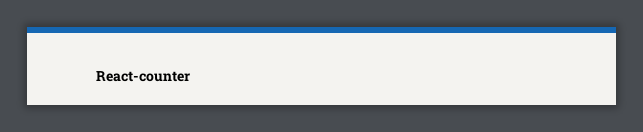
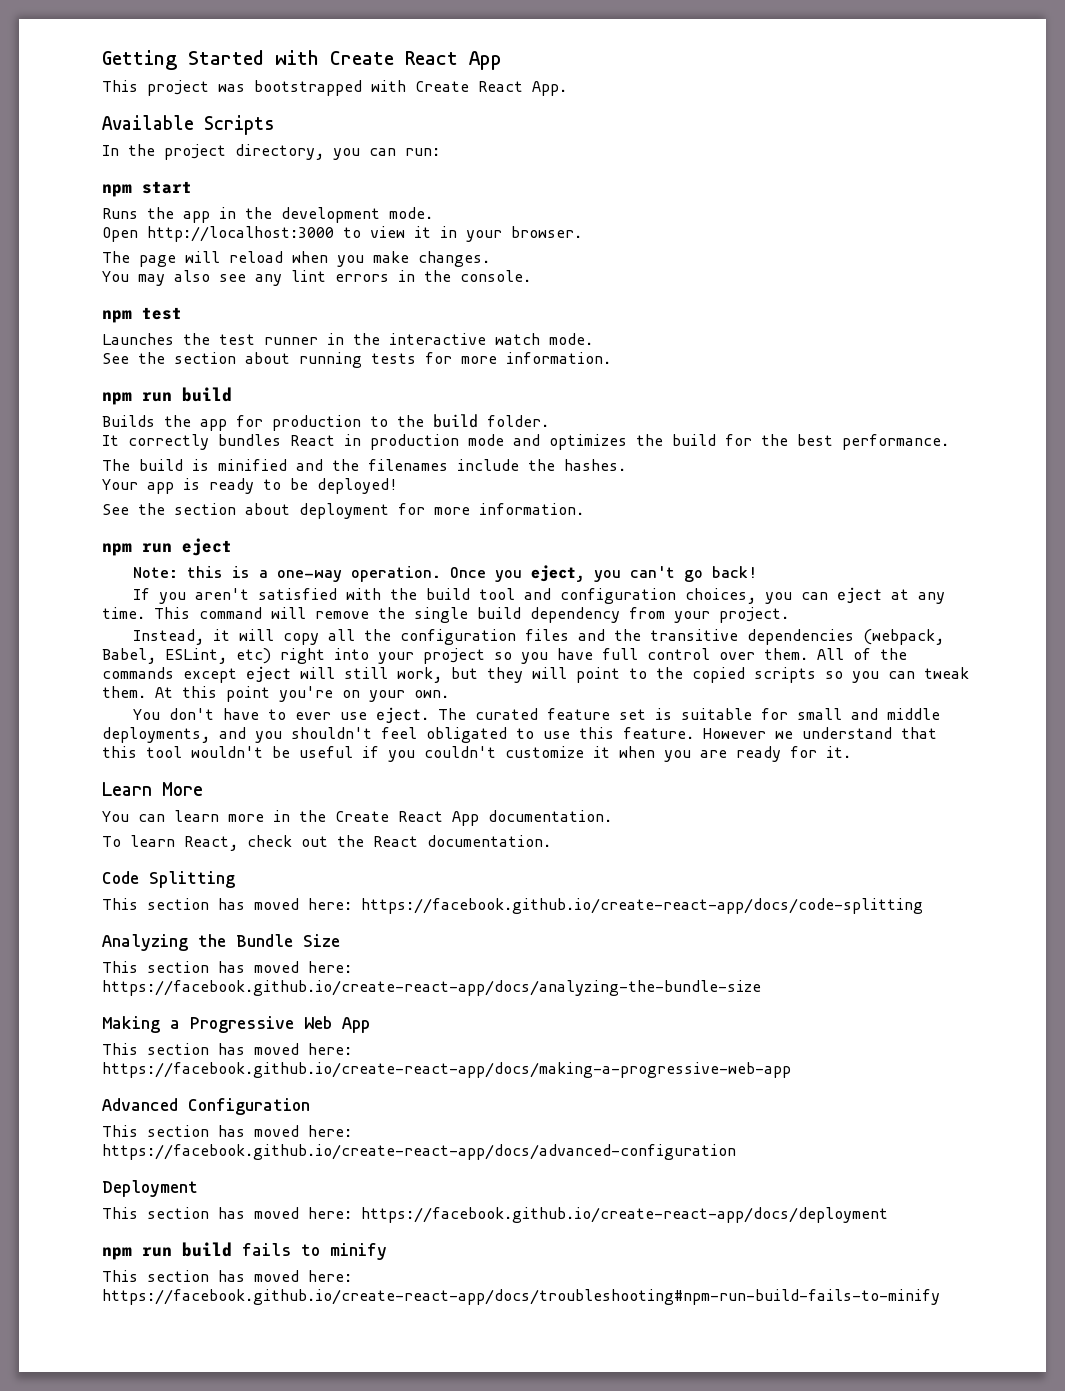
- React-counter
+ Getting Started with Create React App
+ This project was bootstrapped with Create React App.
+ Available Scripts
+ In the project directory, you can run:
+ npm start
+ Runs the app in the development mode.
+ Open http://localhost:3000 to view it in your browser.
+ The page will reload when you make changes.
+ You may also see any lint errors in the console.
+ npm test
+ Launches the test runner in the interactive watch mode.
+ See the section about running tests for more information.
+ npm run build
+ Builds the app for production to the build folder.
+ It correctly bundles React in production mode and optimizes the build for the best performance.
+ The build is minified and the filenames include the hashes.
+ Your app is ready to be deployed!
+ See the section about deployment for more information.
+ npm run eject
+ Note: this is a one-way operation. Once you eject, you can't go back!
+ If you aren't satisfied with the build tool and configuration choices, you can eject at any time. This command will remove the single build dependency from your project.
+ Instead, it will copy all the configuration files and the transitive dependencies (webpack, Babel, ESLint, etc) right into your project so you have full control over them. All of the commands except eject will still work, but they will point to the copied scripts so you can tweak them. At this point you're on your own.
+ You don't have to ever use eject. The curated feature set is suitable for small and middle deployments, and you shouldn't feel obligated to use this feature. However we understand that this tool wouldn't be useful if you couldn't customize it when you are ready for it.
+ Learn More
+ You can learn more in the Create React App documentation.
+ To learn React, check out the React documentation.
+ Code Splitting
+ This section has moved here: https://facebook.github.io/create-react-app/docs/code-splitting
+ Analyzing the Bundle Size
+ This section has moved here: https://facebook.github.io/create-react-app/docs/analyzing-the-bundle-size
+ Making a Progressive Web App
+ This section has moved here: https://facebook.github.io/create-react-app/docs/making-a-progressive-web-app
+ Advanced Configuration
+ This section has moved here: https://facebook.github.io/create-react-app/docs/advanced-configuration
+ Deployment
+ This section has moved here: https://facebook.github.io/create-react-app/docs/deployment
+ npm run build fails to minify
+ This section has moved here: https://facebook.github.io/create-react-app/docs/troubleshooting#npm-run-build-fails-to-minify

